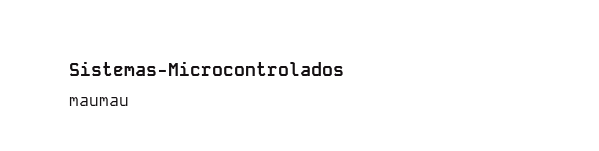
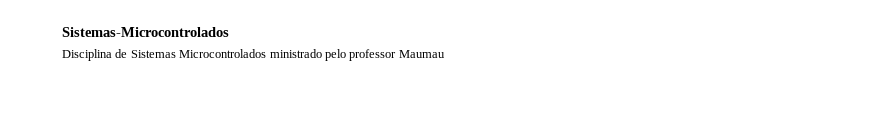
- maumau
+ Disciplina de Sistemas Microcontrolados ministrado pelo professor Maumau

